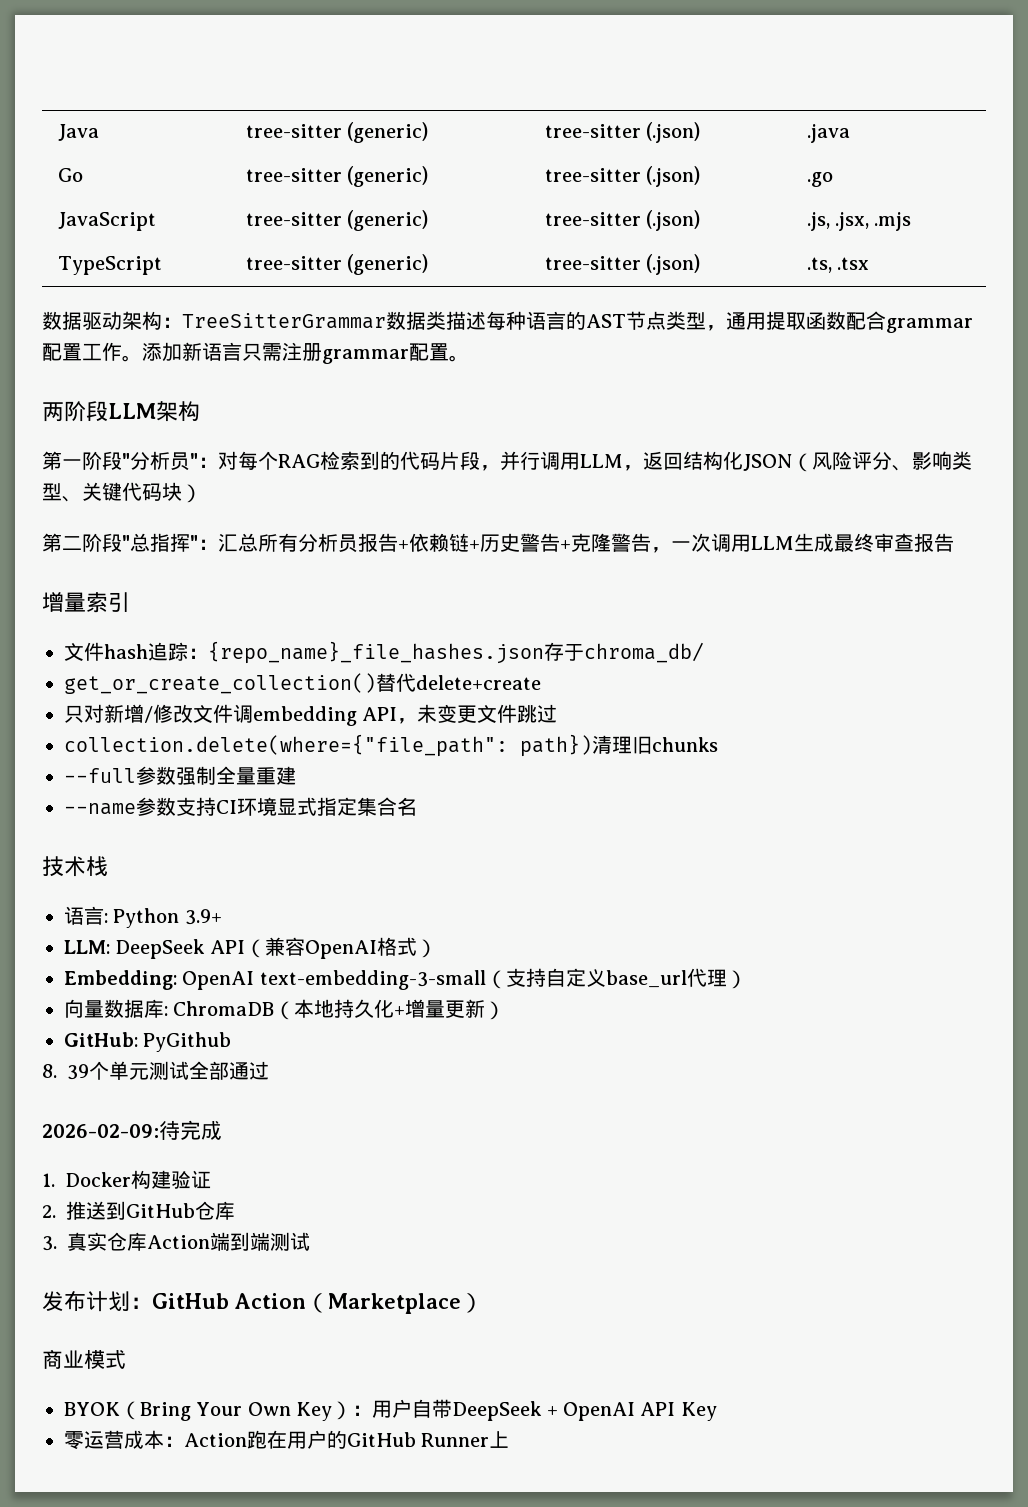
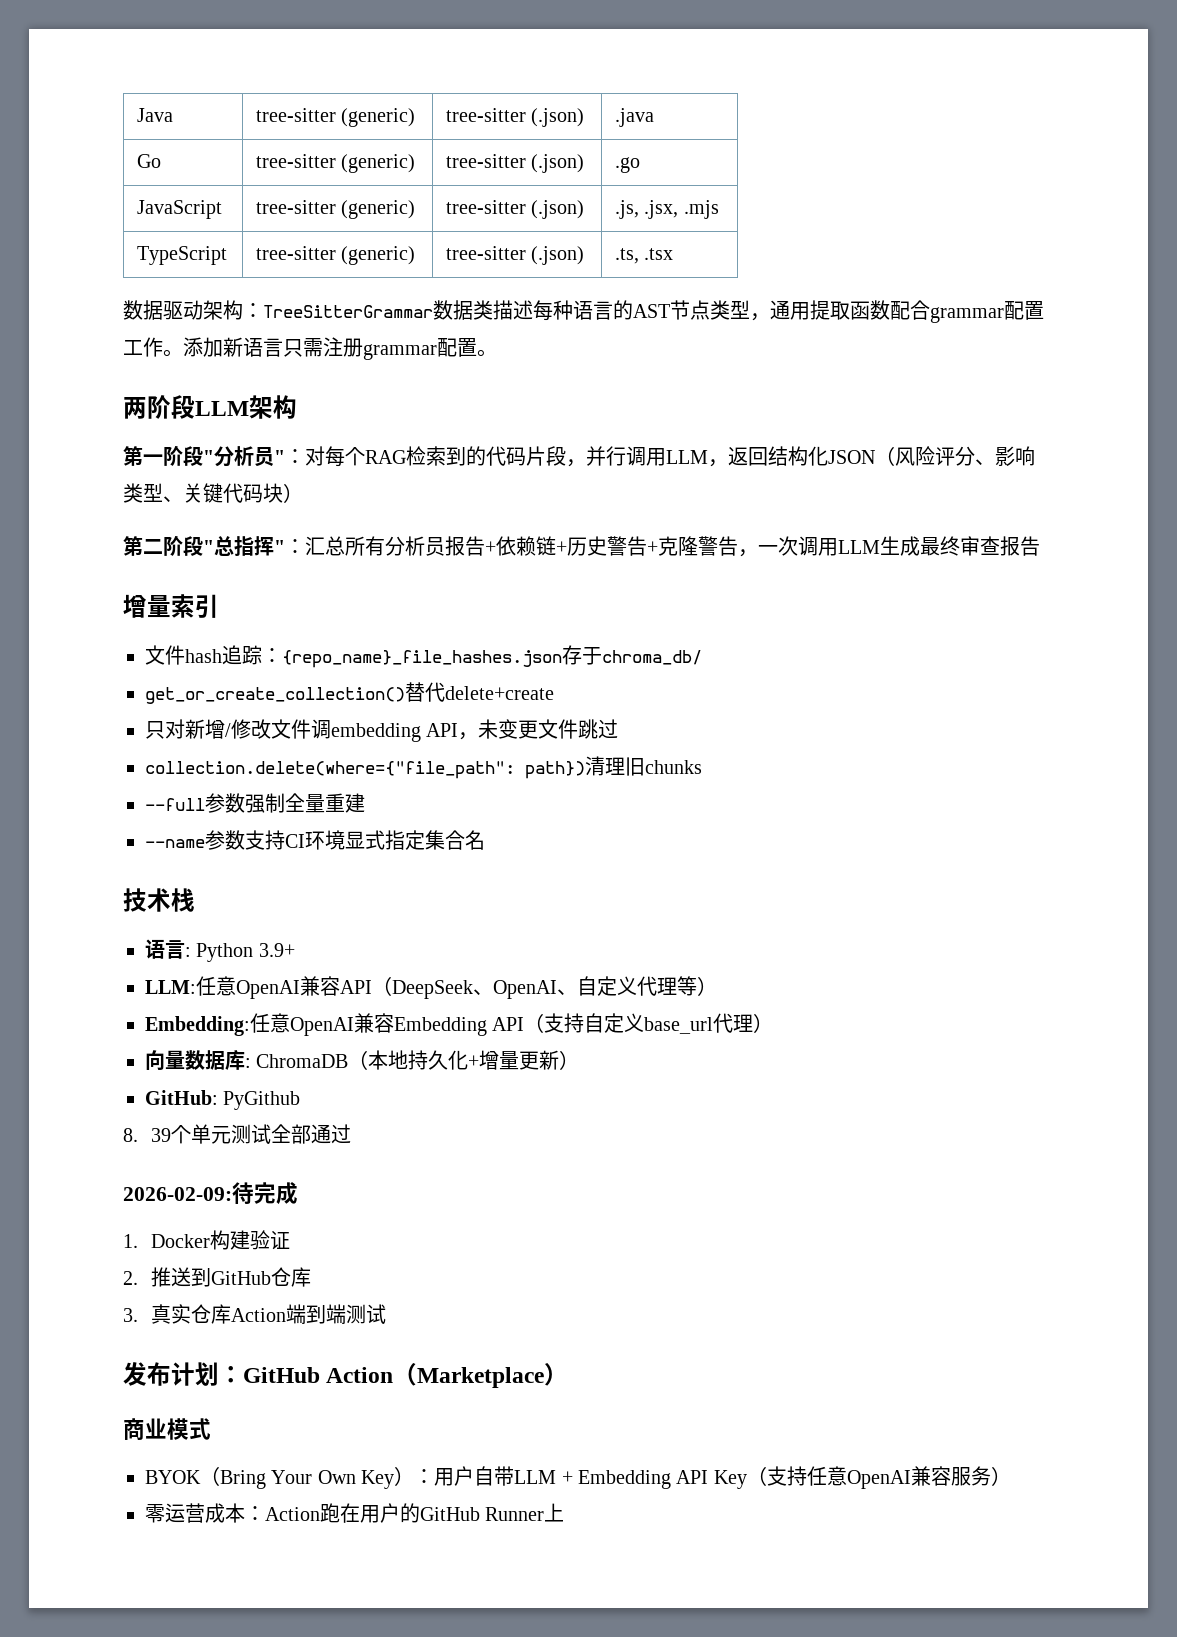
- LLM: DeepSeek API（兼容OpenAI格式）
- Embedding: OpenAI text-embedding-3-small（支持自定义base_url代理）
+ LLM:任意OpenAI兼容API（DeepSeek、OpenAI、自定义代理等）
+ Embedding:任意OpenAI兼容Embedding API（支持自定义base_url代理）
- BYOK（Bring Your Own Key）：用户自带DeepSeek + OpenAI API Key
+ BYOK（Bring Your Own Key）：用户自带LLM + Embedding API Key（支持任意OpenAI兼容服务）

